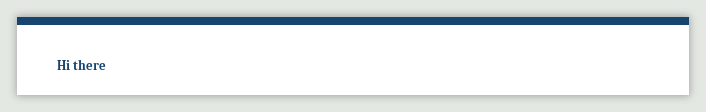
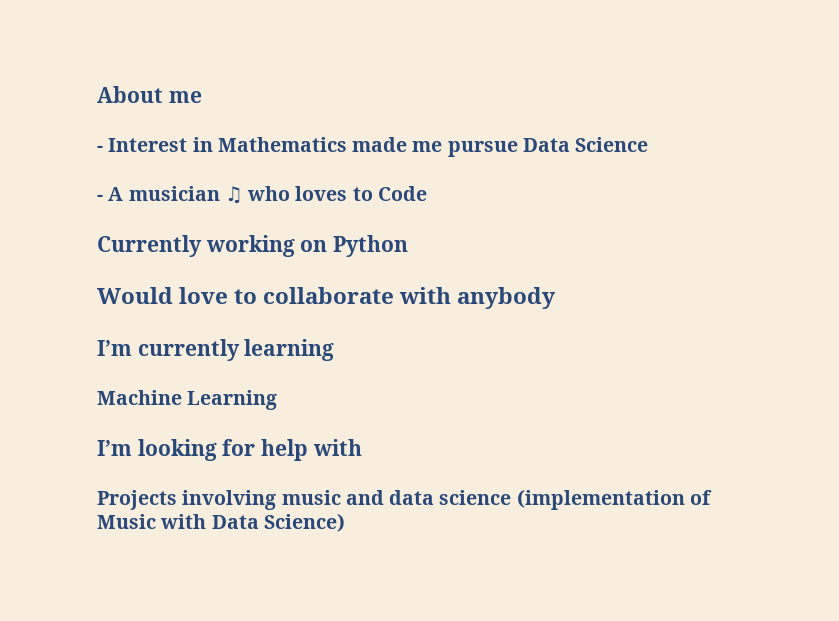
- Hi there
+ About me
+ - Interest in Mathematics made me pursue Data Science
+ - A musician ♫ who loves to Code
+ Currently working on Python
+ Would love to collaborate with anybody
+ I’m currently learning
+ Machine Learning
+ I’m looking for help with
+ Projects involving music and data science (implementation of Music with Data Science)

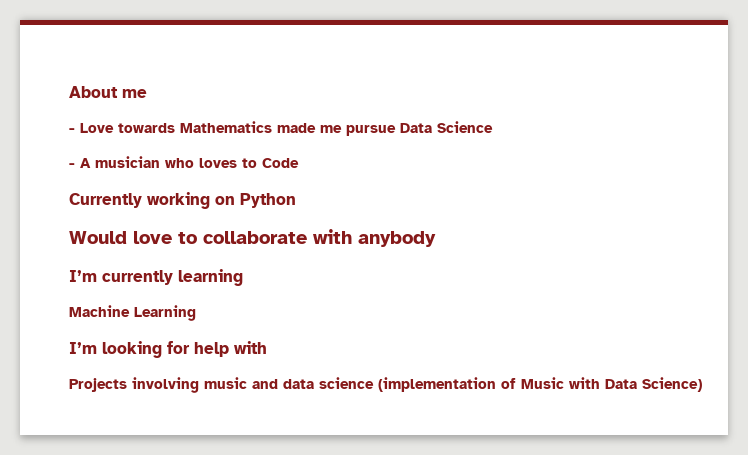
- - Interest in Mathematics made me pursue Data Science
+ - Love towards Mathematics made me pursue Data Science
- - A musician ♫ who loves to Code
+ - A musician who loves to Code

